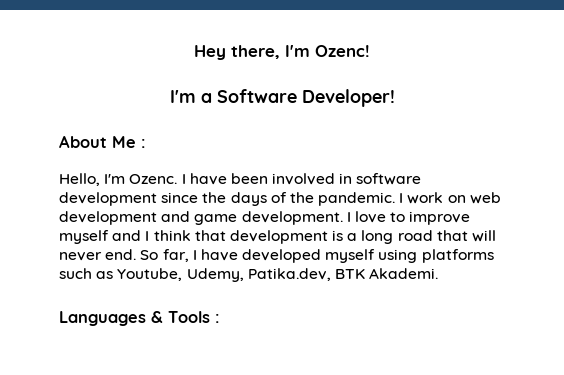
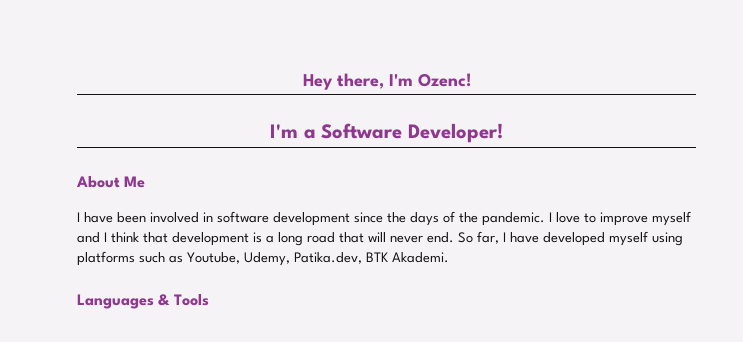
- About Me :
- Hello, I'm Ozenc. I have been involved in software development since the days of the pandemic.
+ About Me
+ I have been involved in software development since the days of the pandemic.
- I work on web development and game development. I love to improve myself and I think that development is a long road that will never end.
+ I love to improve myself and I think that development is a long road that will never end.
- Languages & Tools :
+ Languages & Tools

